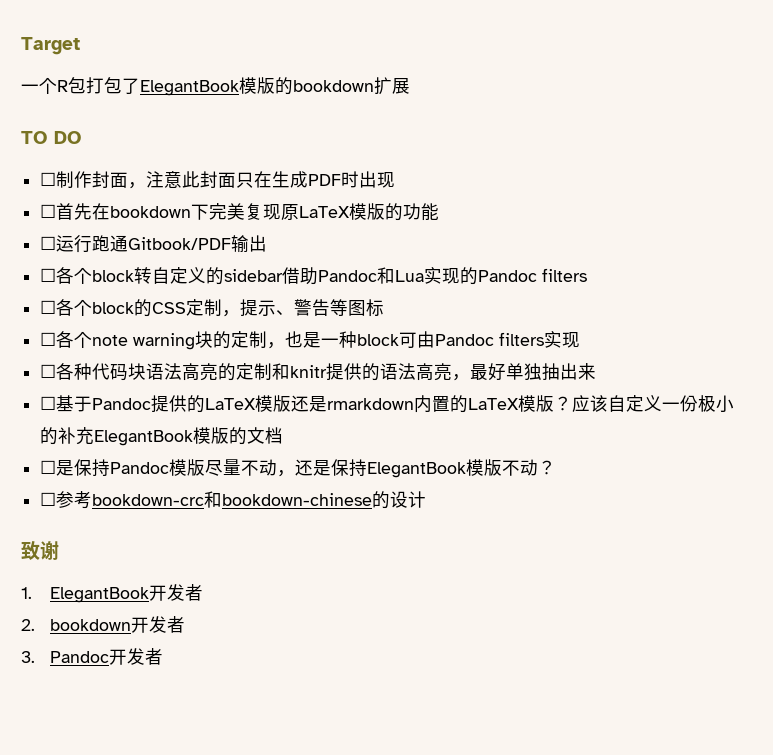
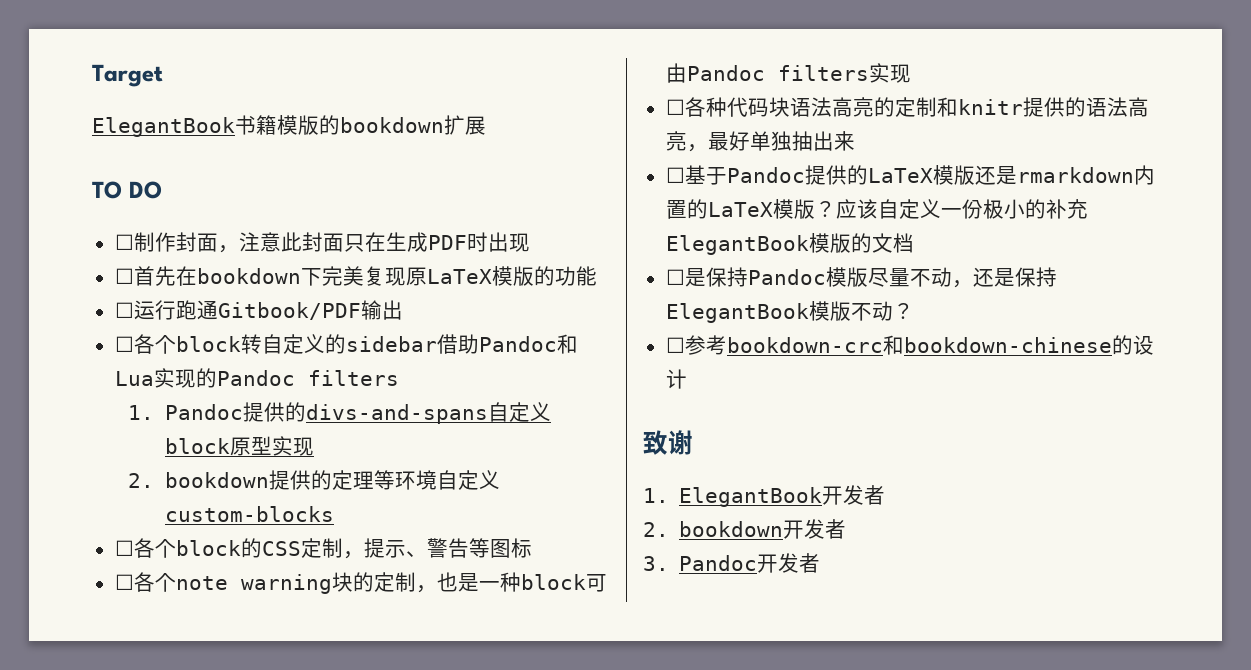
- 一个R包打包了ElegantBook模版的bookdown扩展
+ ElegantBook书籍模版的bookdown扩展
+ 1. Pandoc提供的divs-and-spans自定义block原型实现
+ 2. bookdown提供的定理等环境自定义custom-blocks

